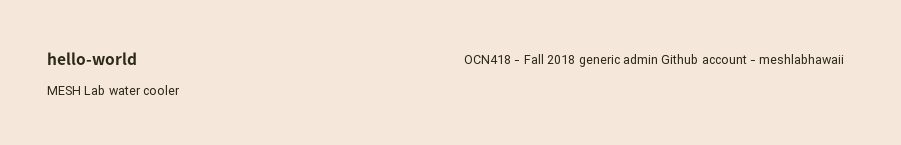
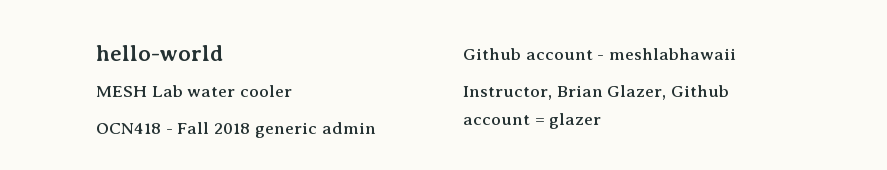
+ Instructor, Brian Glazer, Github account = glazer

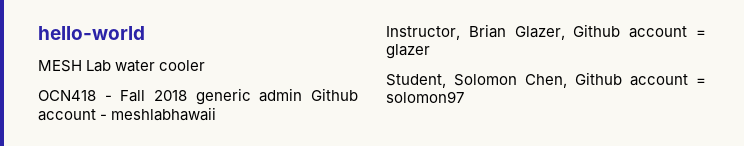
+ Student, Solomon Chen, Github account = solomon97

